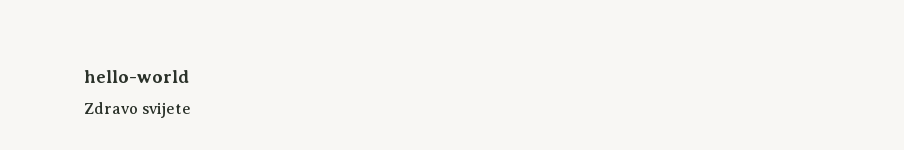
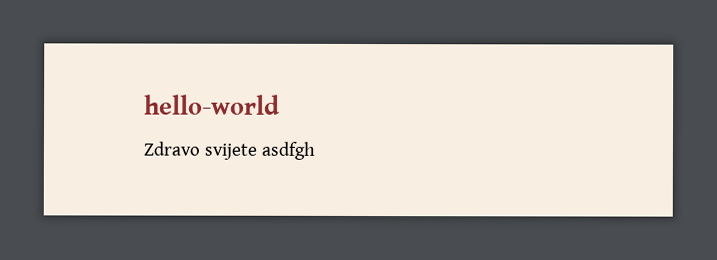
- Zdravo svijete
+ Zdravo svijete asdfgh

